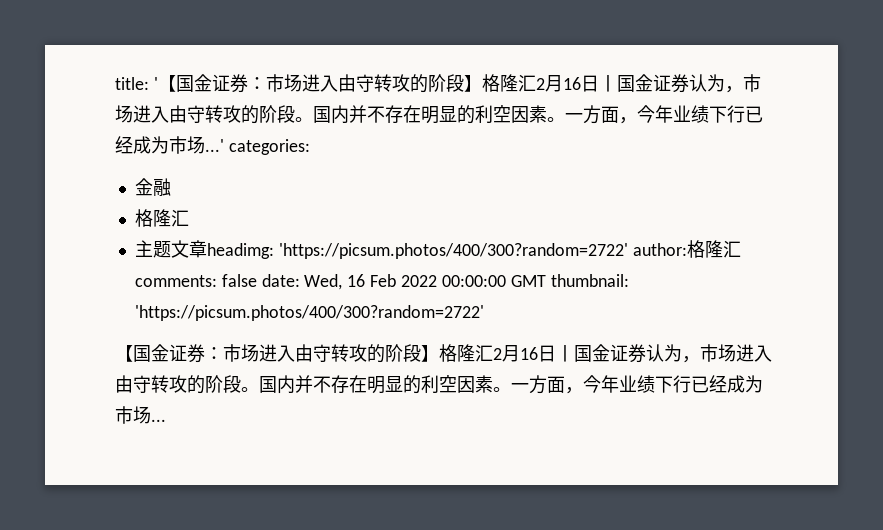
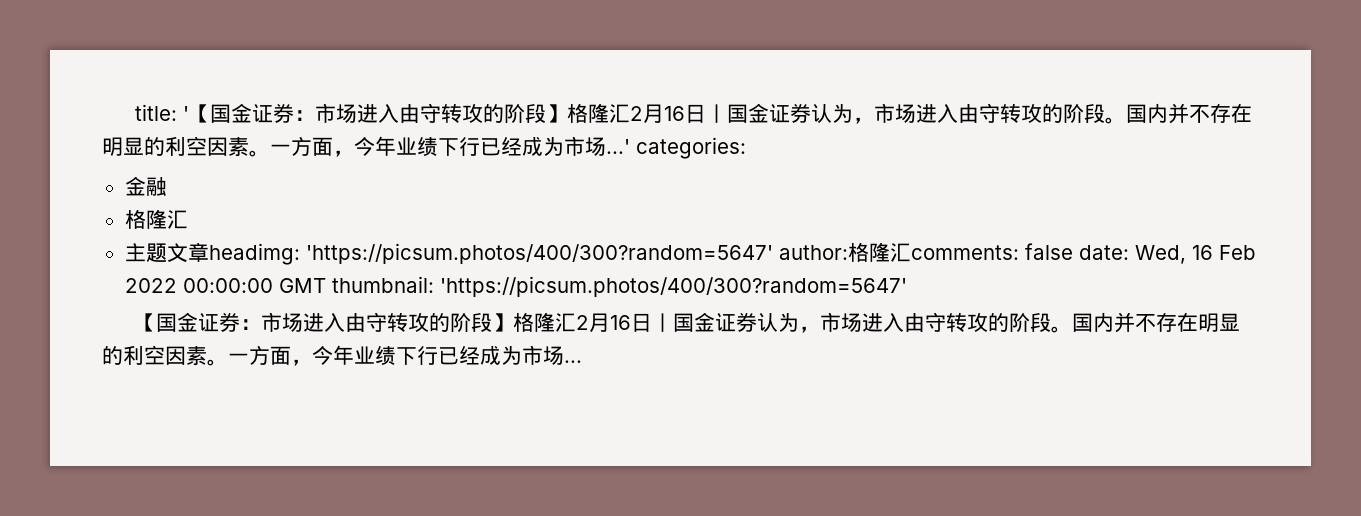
- 主题文章headimg: 'https://picsum.photos/400/300?random=2722' author:格隆汇comments: false date: Wed, 16 Feb 2022 00:00:00 GMT thumbnail: 'https://picsum.photos/400/300?random=2722'
+ 主题文章headimg: 'https://picsum.photos/400/300?random=5647' author:格隆汇comments: false date: Wed, 16 Feb 2022 00:00:00 GMT thumbnail: 'https://picsum.photos/400/300?random=5647'

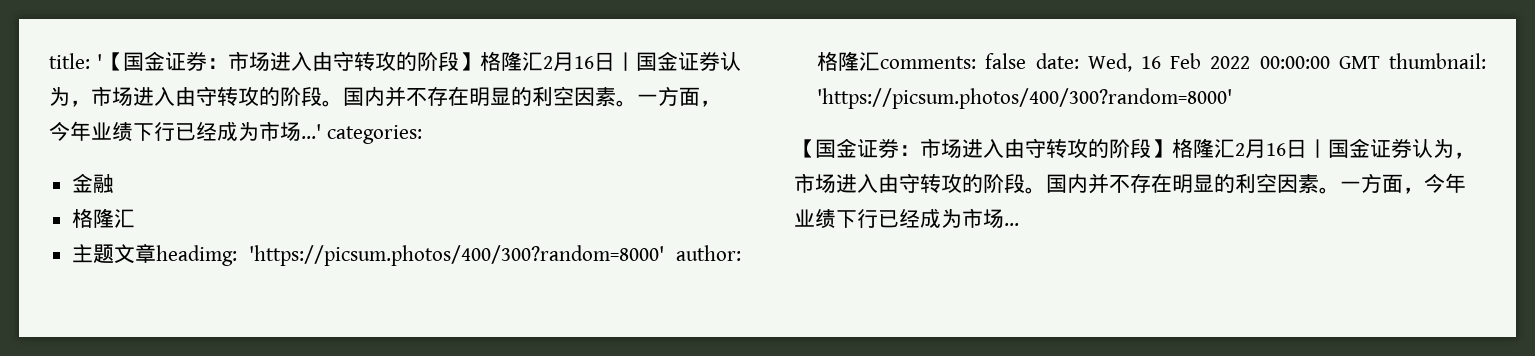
- 主题文章headimg: 'https://picsum.photos/400/300?random=5647' author:格隆汇comments: false date: Wed, 16 Feb 2022 00:00:00 GMT thumbnail: 'https://picsum.photos/400/300?random=5647'
+ 主题文章headimg: 'https://picsum.photos/400/300?random=8000' author:格隆汇comments: false date: Wed, 16 Feb 2022 00:00:00 GMT thumbnail: 'https://picsum.photos/400/300?random=8000'

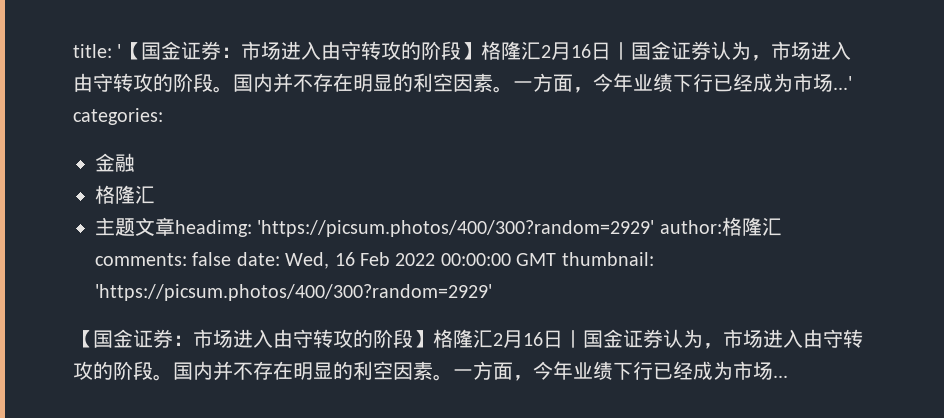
- 主题文章headimg: 'https://picsum.photos/400/300?random=8000' author:格隆汇comments: false date: Wed, 16 Feb 2022 00:00:00 GMT thumbnail: 'https://picsum.photos/400/300?random=8000'
+ 主题文章headimg: 'https://picsum.photos/400/300?random=2929' author:格隆汇comments: false date: Wed, 16 Feb 2022 00:00:00 GMT thumbnail: 'https://picsum.photos/400/300?random=2929'

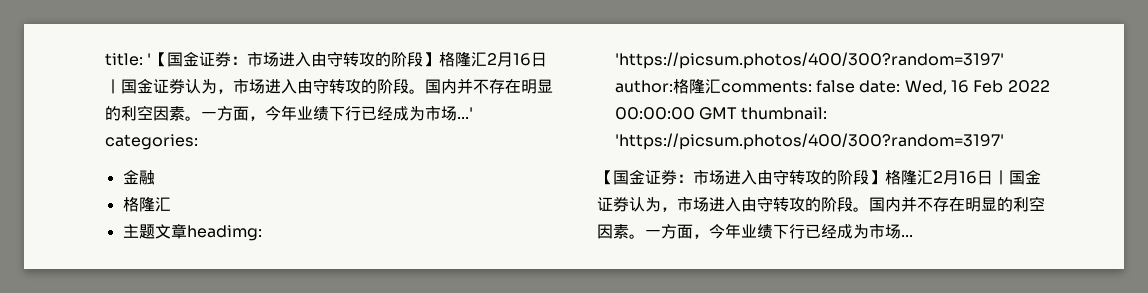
- 主题文章headimg: 'https://picsum.photos/400/300?random=2929' author:格隆汇comments: false date: Wed, 16 Feb 2022 00:00:00 GMT thumbnail: 'https://picsum.photos/400/300?random=2929'
+ 主题文章headimg: 'https://picsum.photos/400/300?random=3197' author:格隆汇comments: false date: Wed, 16 Feb 2022 00:00:00 GMT thumbnail: 'https://picsum.photos/400/300?random=3197'

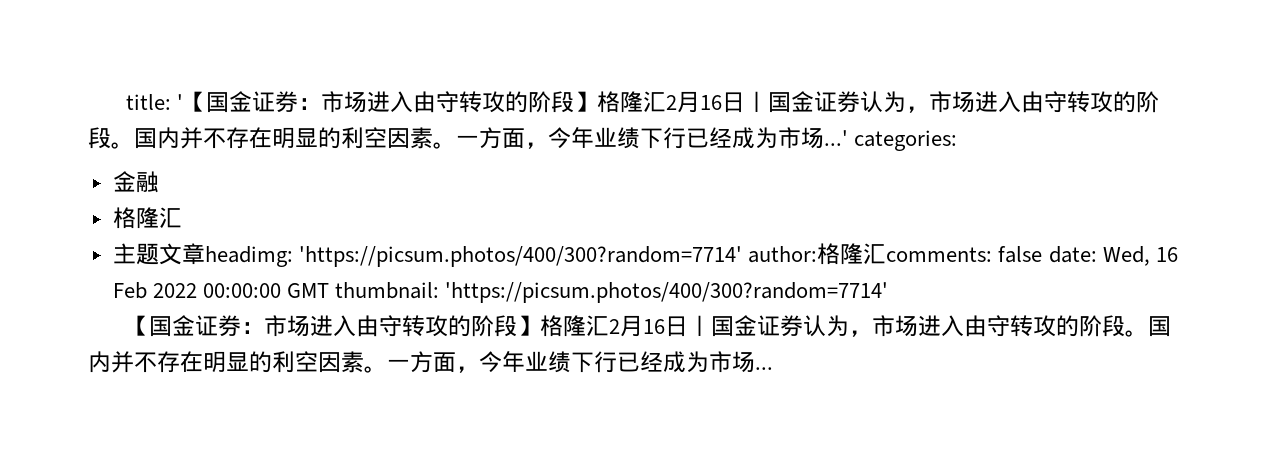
- 主题文章headimg: 'https://picsum.photos/400/300?random=3197' author:格隆汇comments: false date: Wed, 16 Feb 2022 00:00:00 GMT thumbnail: 'https://picsum.photos/400/300?random=3197'
+ 主题文章headimg: 'https://picsum.photos/400/300?random=7714' author:格隆汇comments: false date: Wed, 16 Feb 2022 00:00:00 GMT thumbnail: 'https://picsum.photos/400/300?random=7714'

